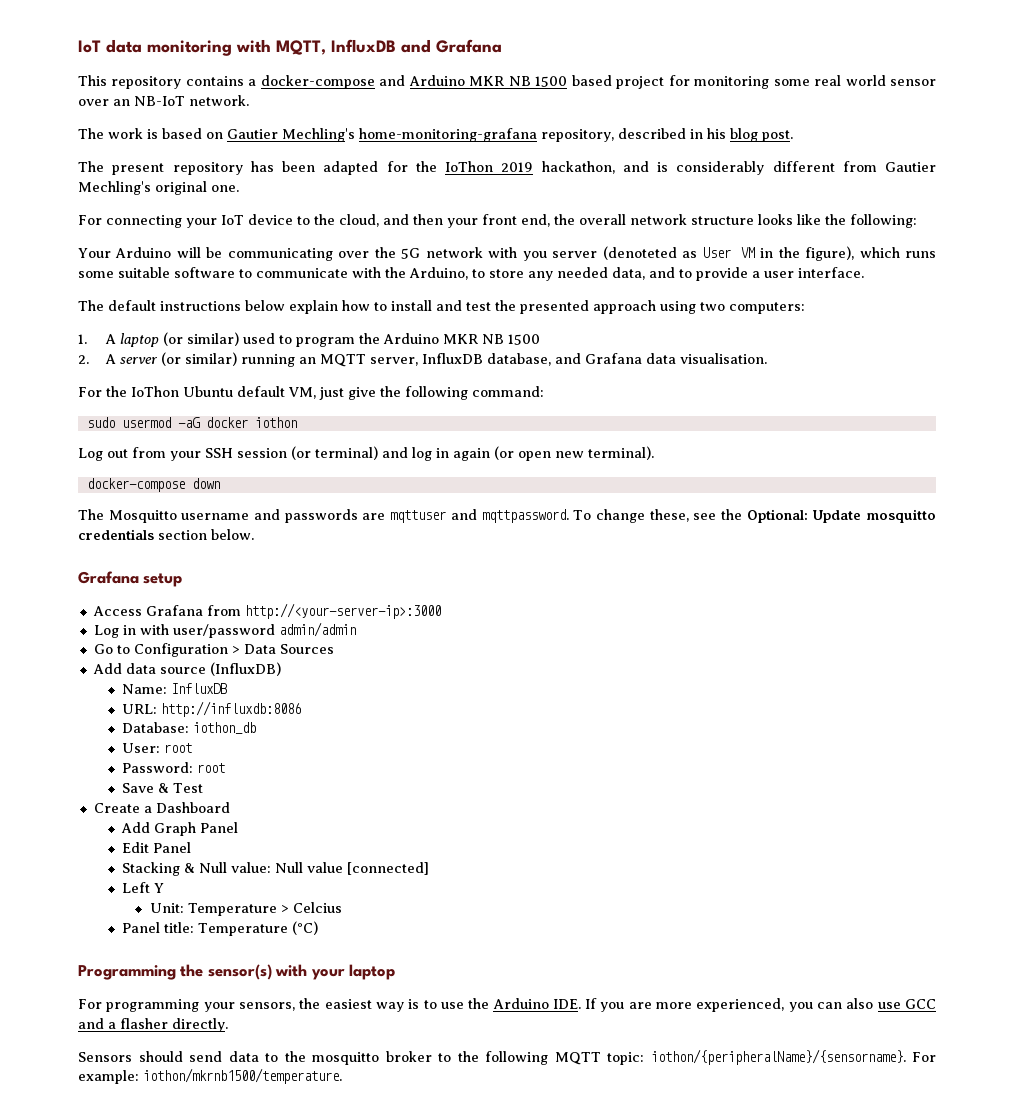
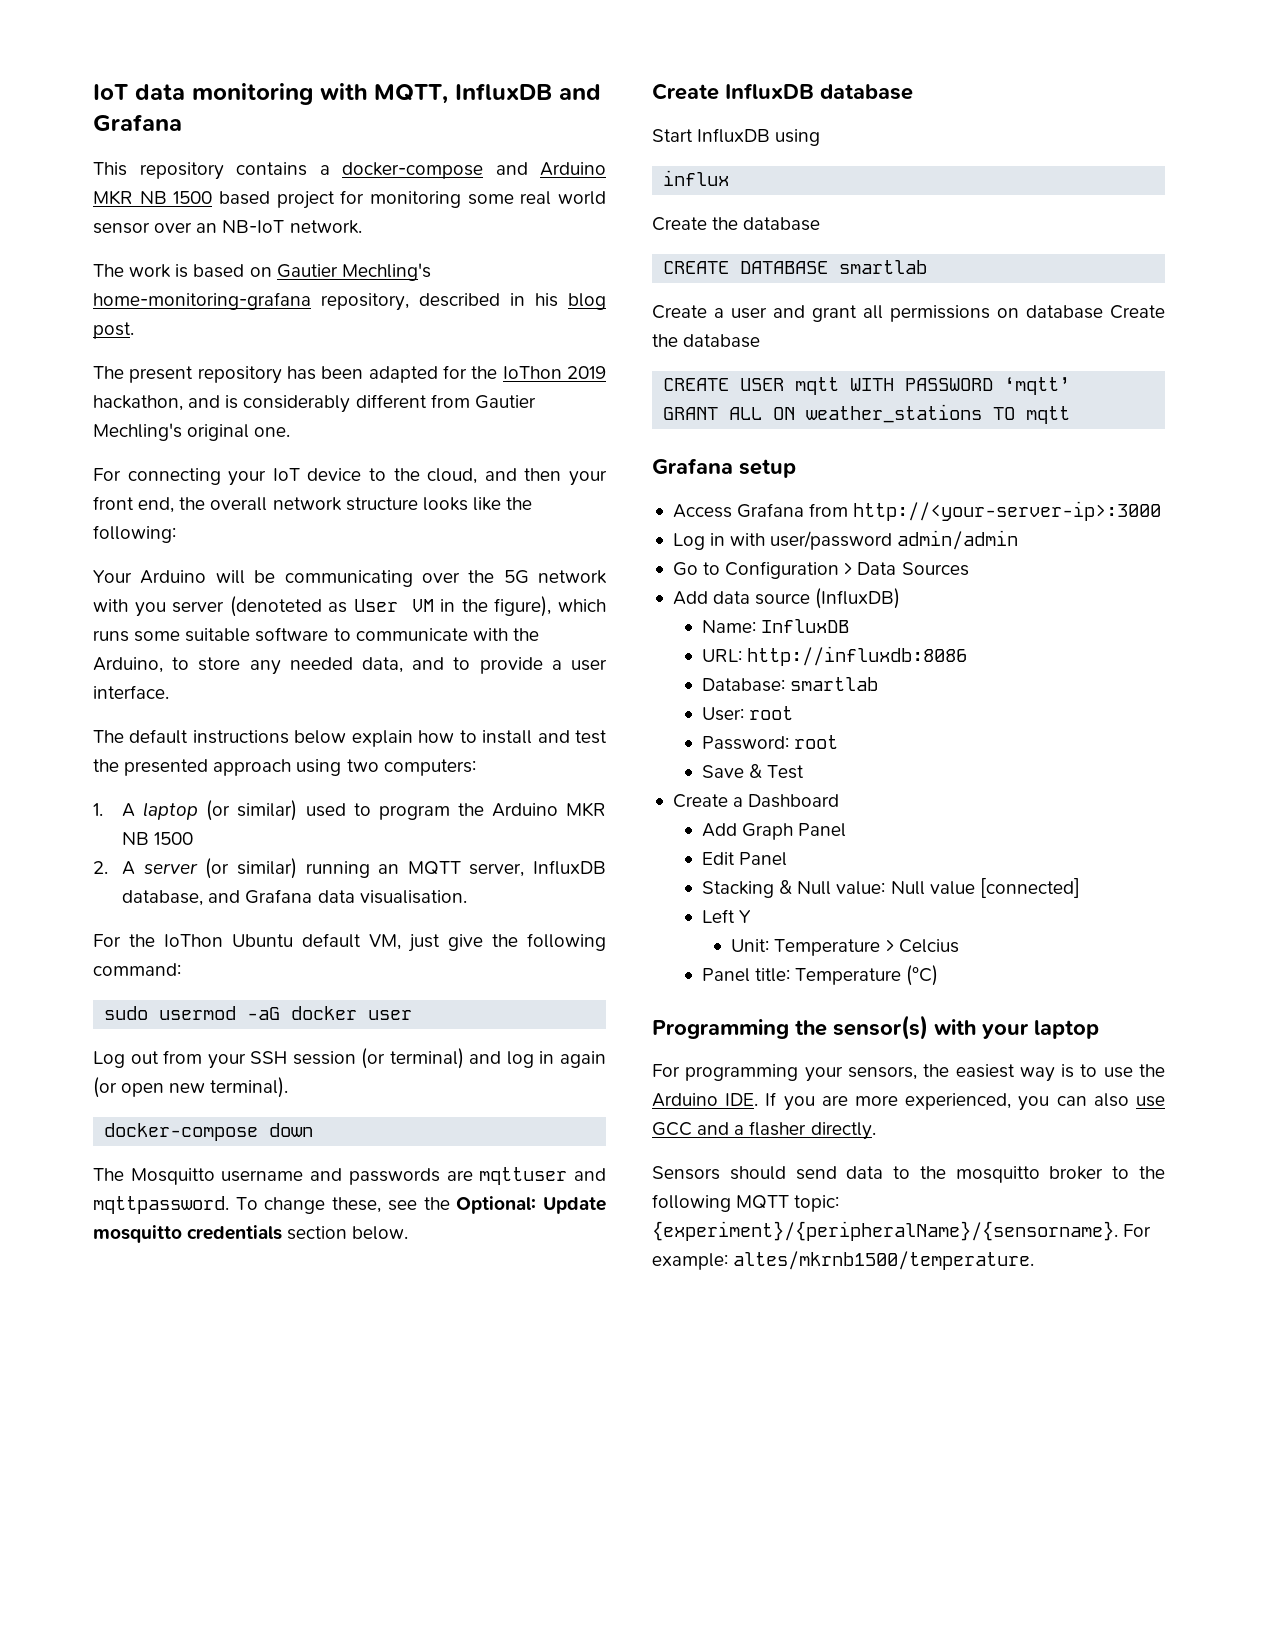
- sudo usermod -aG docker iothon
+ sudo usermod -aG docker user
+ Create InfluxDB database
+ Start InfluxDB using
+ influx
+ Create the database
+ CREATE DATABASE smartlab
+ Create a user and grant all permissions on database Create the database
+ CREATE USER mqtt WITH PASSWORD ‘mqtt’
+ GRANT ALL ON weather_stations TO mqtt
- Database: iothon_db
+ Database: smartlab
- Sensors should send data to the mosquitto broker to the following MQTT topic: iothon/{peripheralName}/{sensorname}.
+ Sensors should send data to the mosquitto broker to the following MQTT topic: {experiment}/{peripheralName}/{sensorname}.
- For example: iothon/mkrnb1500/temperature.
+ For example: altes/mkrnb1500/temperature.

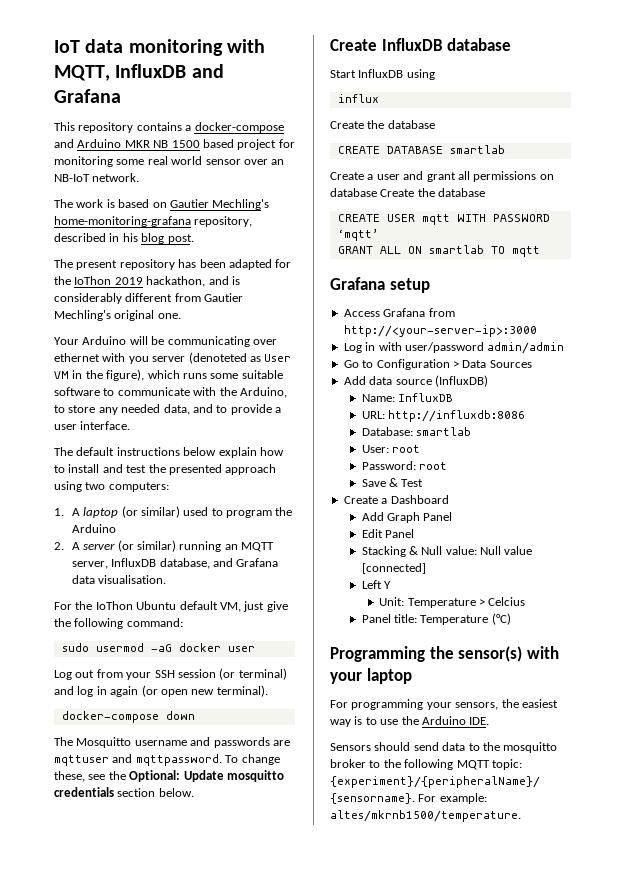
- For connecting your IoT device to the cloud, and then your front end, the overall network structure looks like the following:
- Your Arduino will be communicating over the 5G network with you server (denoteted as User VM in the figure), which runs some suitable software to communicate with the Arduino, to store any needed data, and to provide a user interface.
+ Your Arduino will be communicating over ethernet with you server (denoteted as User VM in the figure), which runs some suitable software to communicate with the Arduino, to store any needed data, and to provide a user interface.
- 1. A laptop (or similar) used to program the Arduino MKR NB 1500
+ 1. A laptop (or similar) used to program the Arduino
- GRANT ALL ON weather_stations TO mqtt
+ GRANT ALL ON smartlab TO mqtt
- For programming your sensors, the easiest way is to use the Arduino IDE. If you are more experienced, you can also use GCC and a flasher directly.
+ For programming your sensors, the easiest way is to use the Arduino IDE.

